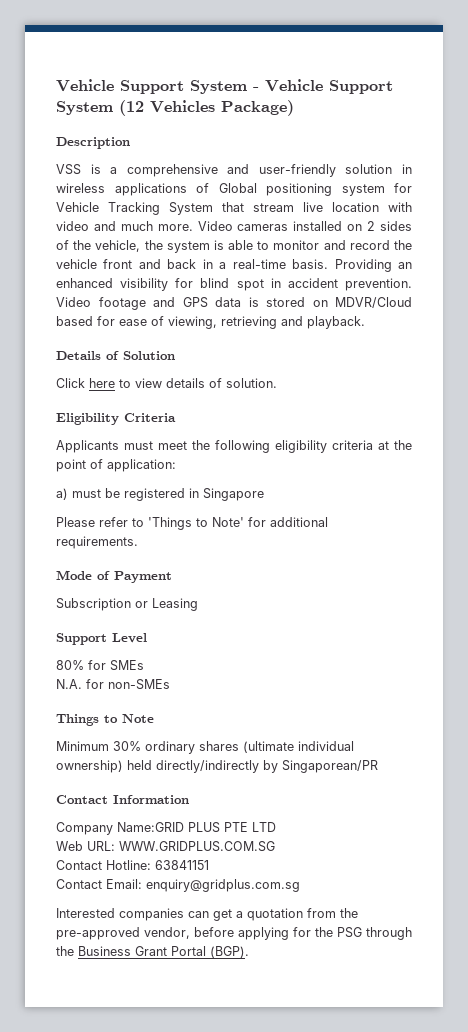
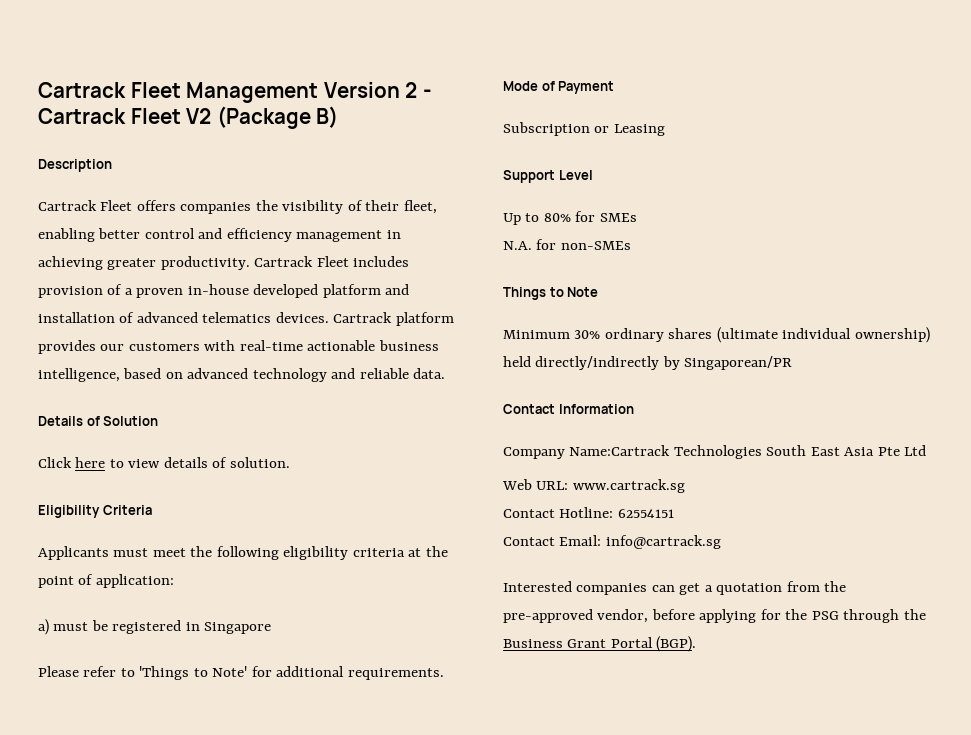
- Vehicle Support System - Vehicle Support System (12 Vehicles Package)
+ Cartrack Fleet Management Version 2 - Cartrack Fleet V2 (Package B)
  Description
- VSS is a comprehensive and user-friendly solution in wireless applications of Global positioning system for Vehicle Tracking System that stream live location with video and much more. Video cameras installed on 2 sides of the vehicle, the system is able to monitor and record the vehicle front and back in a real-time basis. Providing an enhanced visibility for blind spot in accident prevention. Video footage and GPS data is stored on MDVR/Cloud based for ease of viewing, retrieving and playback.
+ Cartrack Fleet offers companies the visibility of their fleet, enabling better control and efficiency management in achieving greater productivity. Cartrack Fleet includes provision of a proven in-house developed platform and installation of advanced telematics devices. Cartrack platform provides our customers with real-time actionable business intelligence, based on advanced technology and reliable data.
- 80% for SMEs
+ Up to 80% for SMEs
- Company Name:GRID PLUS PTE LTD
+ Company Name:Cartrack Technologies South East Asia Pte Ltd
- Web URL: WWW.GRIDPLUS.COM.SG
+ Web URL: www.cartrack.sg
- Contact Hotline: 63841151
+ Contact Hotline: 62554151
- Contact Email: enquiry@gridplus.com.sg
+ Contact Email: info@cartrack.sg

